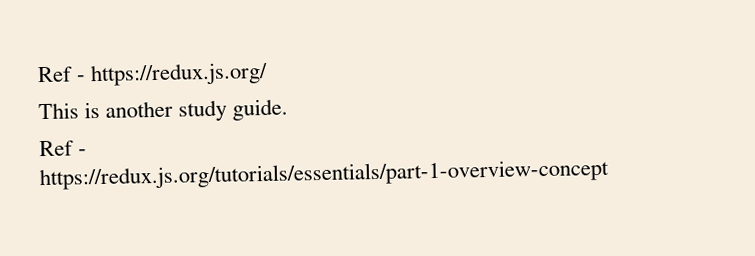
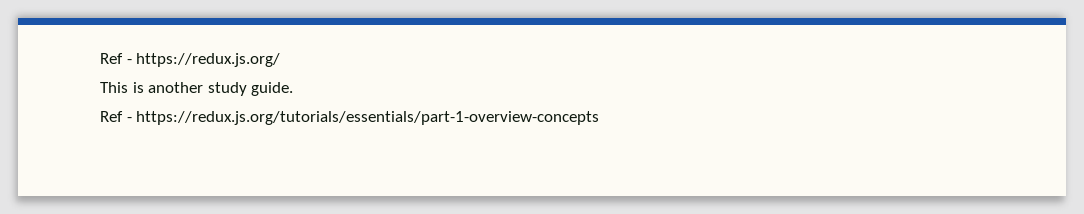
- Ref - https://redux.js.org/tutorials/essentials/part-1-overview-concept
+ Ref - https://redux.js.org/tutorials/essentials/part-1-overview-concepts

